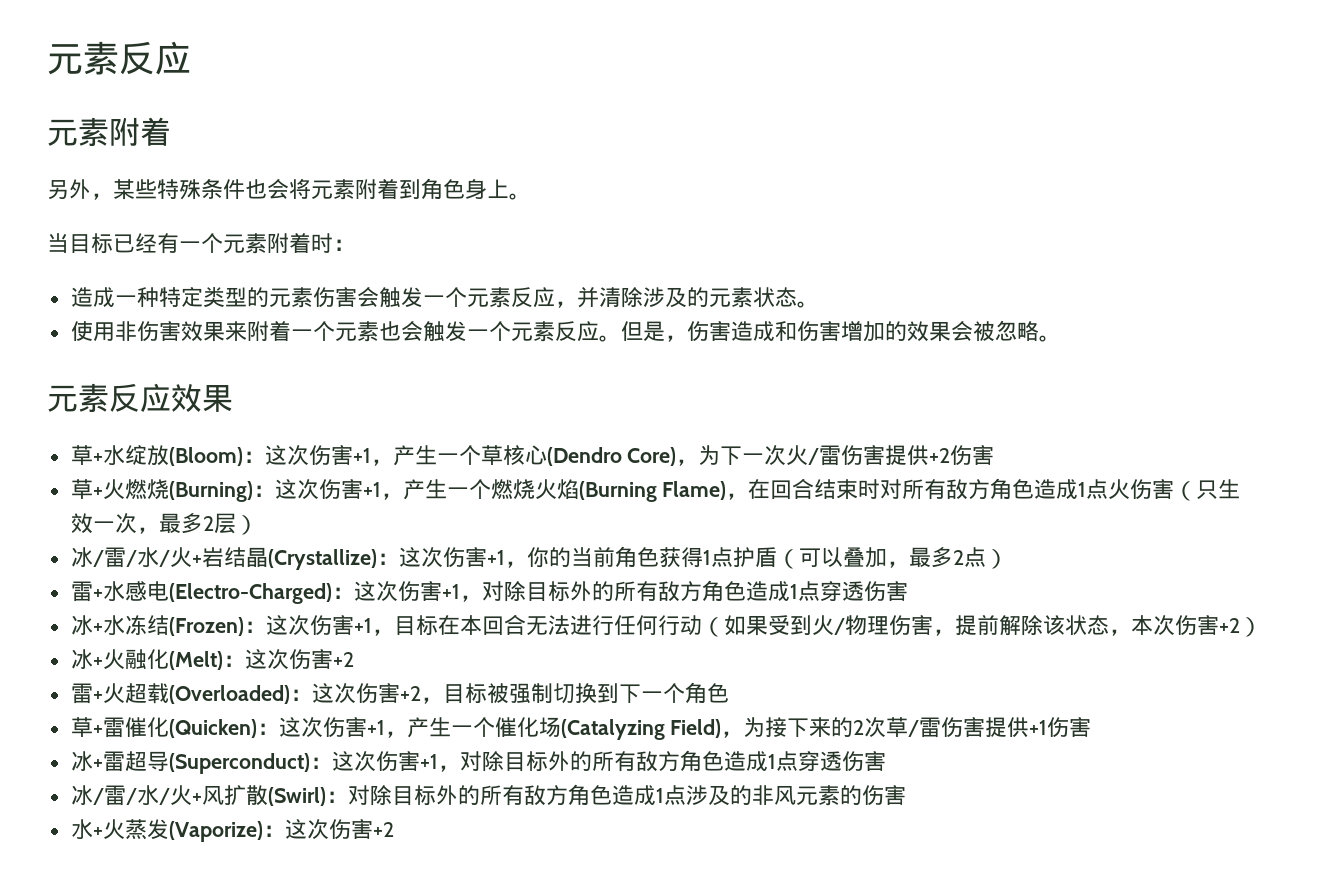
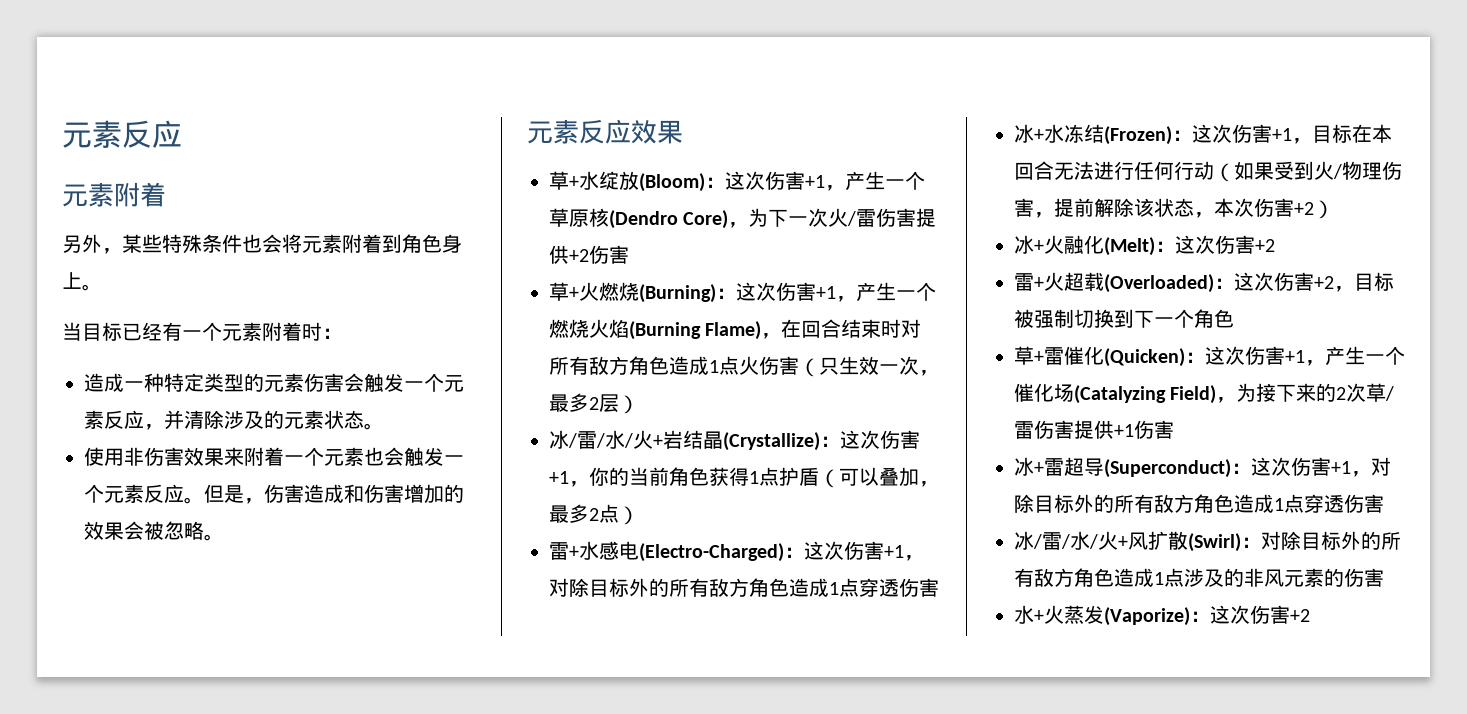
- 草+水绽放(Bloom)：这次伤害+1，产生一个草核心(Dendro Core)，为下一次火/雷伤害提供+2伤害
+ 草+水绽放(Bloom)：这次伤害+1，产生一个草原核(Dendro Core)，为下一次火/雷伤害提供+2伤害

